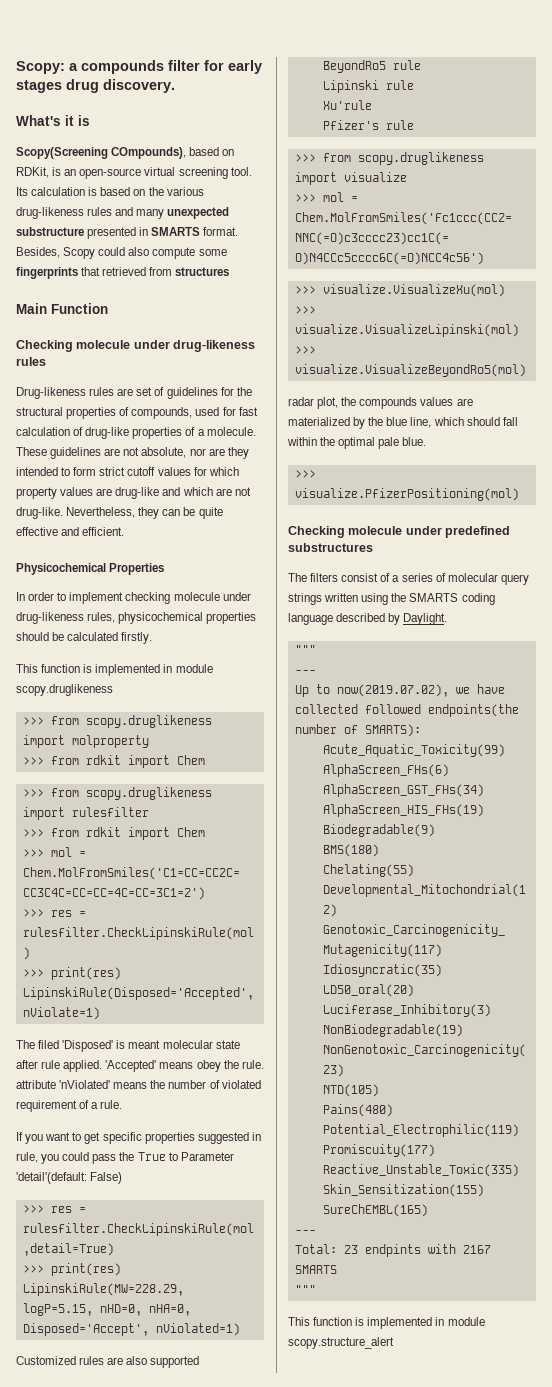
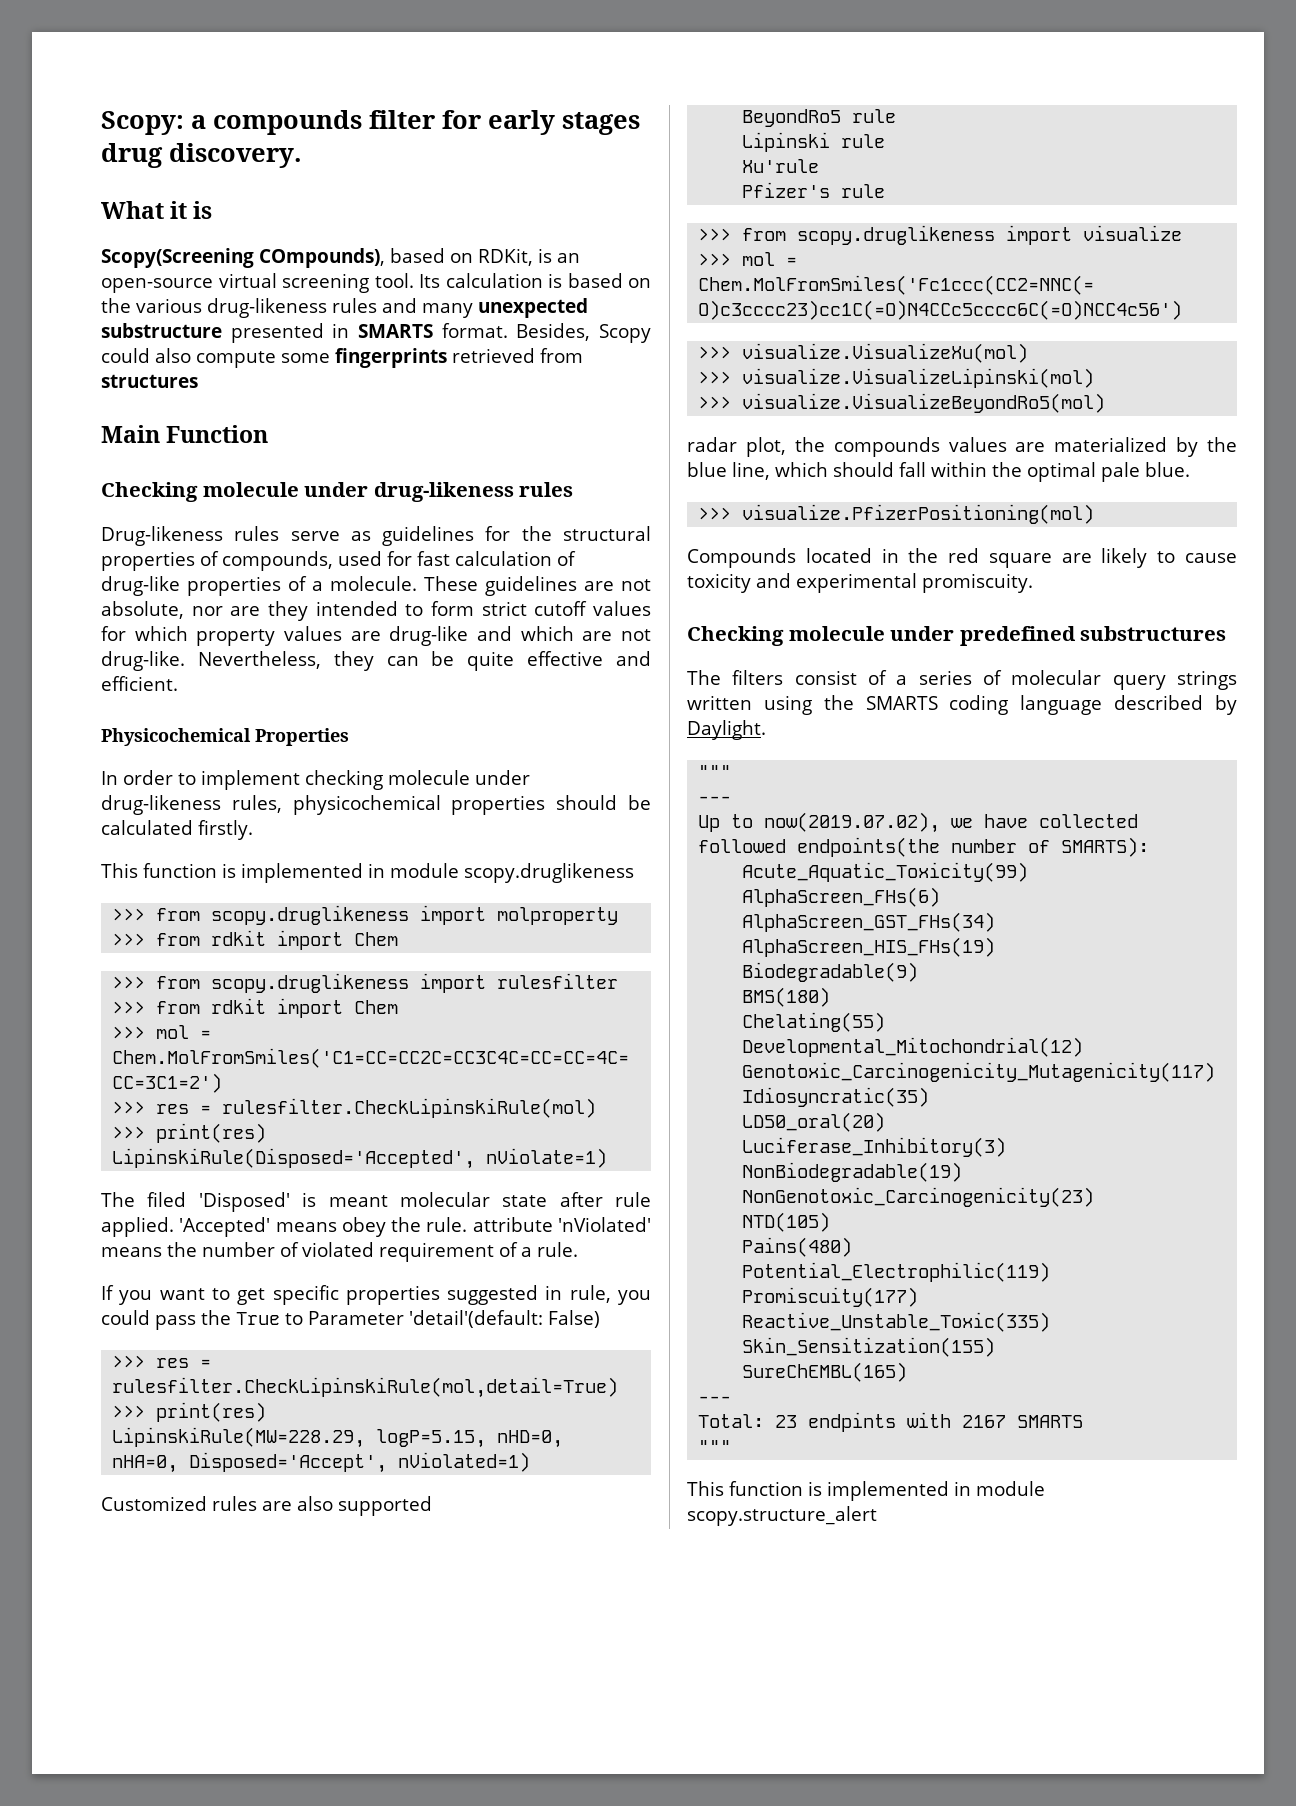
- What's it is
+ What it is
- Besides, Scopy could also compute some fingerprints that retrieved from structures
+ Besides, Scopy could also compute some fingerprints retrieved from structures
- Drug-likeness rules are set of guidelines for the structural properties of compounds, used for fast calculation of drug-like properties of a molecule.
+ Drug-likeness rules serve as guidelines for the structural properties of compounds, used for fast calculation of drug-like properties of a molecule.
+ Compounds located in the red square are likely to cause toxicity and experimental promiscuity.

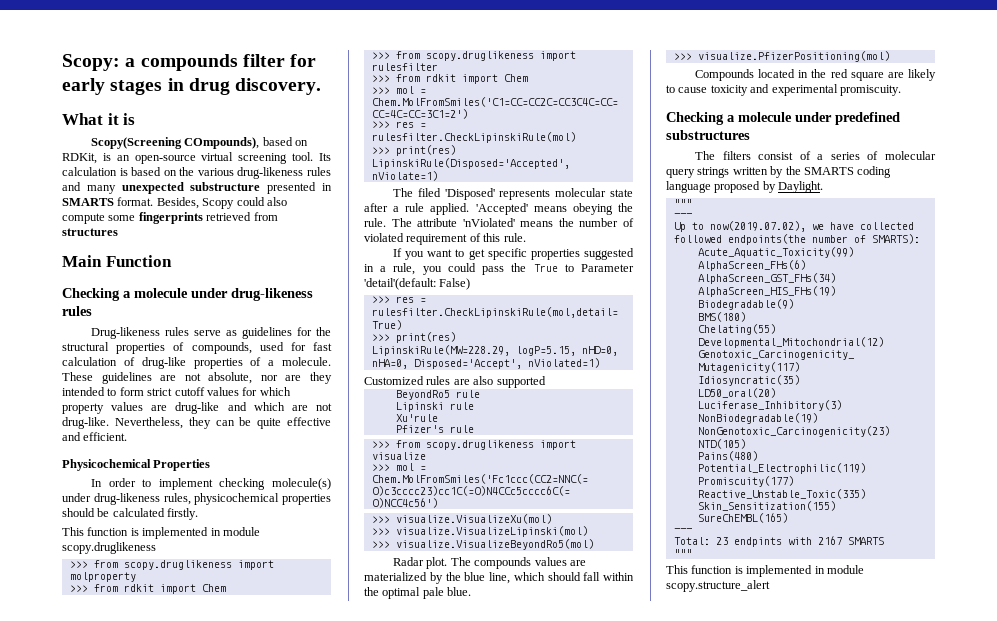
- Scopy: a compounds filter for early stages drug discovery.
+ Scopy: a compounds filter for early stages in drug discovery.
- Checking molecule under drug-likeness rules
+ Checking a molecule under drug-likeness rules
- In order to implement checking molecule under drug-likeness rules, physicochemical properties should be calculated firstly.
+ In order to implement checking molecule(s) under drug-likeness rules, physicochemical properties should be calculated firstly.
- The filed 'Disposed' is meant molecular state after rule applied.
+ The filed 'Disposed' represents molecular state after a rule applied.
- 'Accepted' means obey the rule. attribute 'nViolated' means the number of violated requirement of a rule.
+ 'Accepted' means obeying the rule. The attribute 'nViolated' means the number of violated requirement of this rule.
- If you want to get specific properties suggested in rule, you could pass the True to Parameter 'detail'(default: False)
+ If you want to get specific properties suggested in a rule, you could pass the True to Parameter 'detail'(default: False)
- radar plot, the compounds values are materialized by the blue line, which should fall within the optimal pale blue.
+ Radar plot. The compounds values are materialized by the blue line, which should fall within the optimal pale blue.
- Checking molecule under predefined substructures
+ Checking a molecule under predefined substructures
- The filters consist of a series of molecular query strings written using the SMARTS coding language described by Daylight.
+ The filters consist of a series of molecular query strings written by the SMARTS coding language proposed by Daylight.

